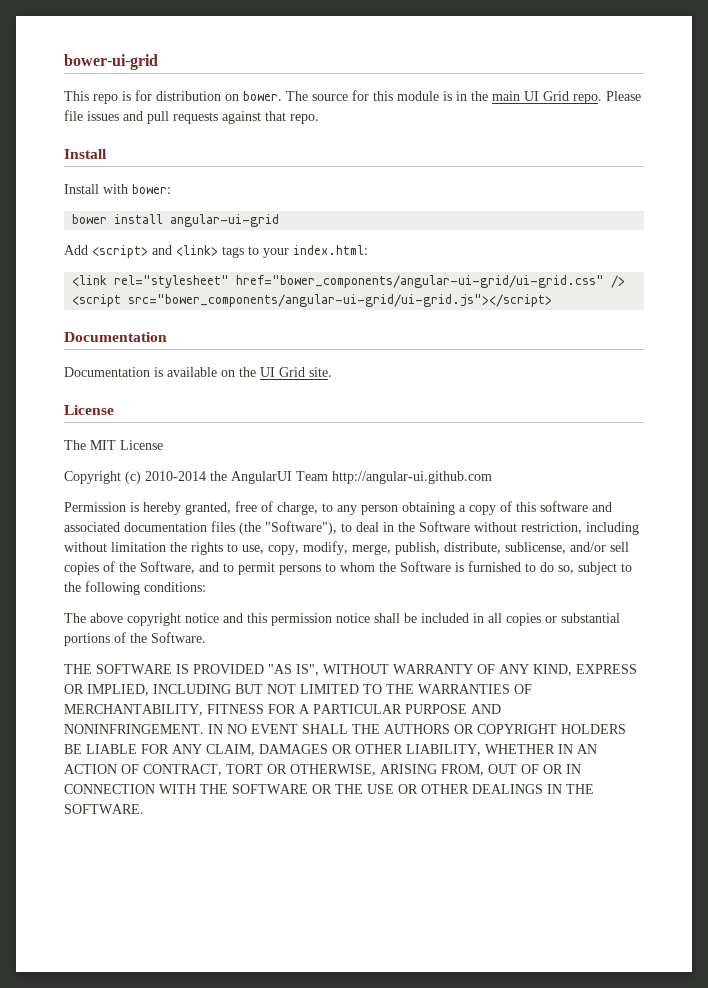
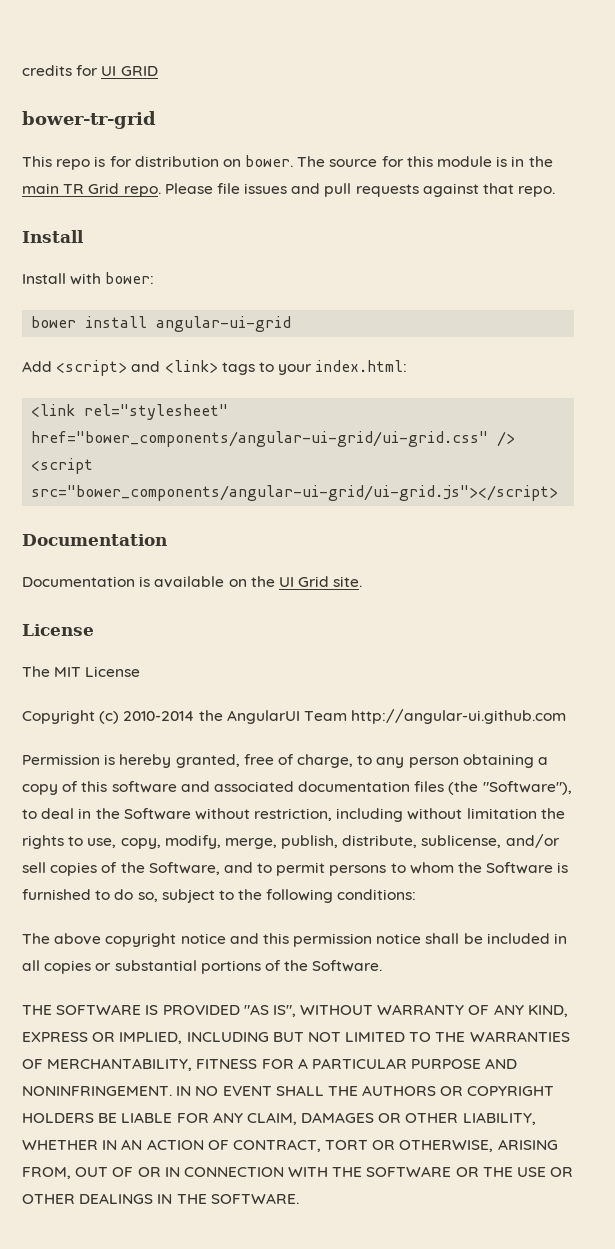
- bower-ui-grid
+ credits for UI GRID
+ bower-tr-grid
- The source for this module is in the main UI Grid repo.
+ The source for this module is in the main TR Grid repo.

